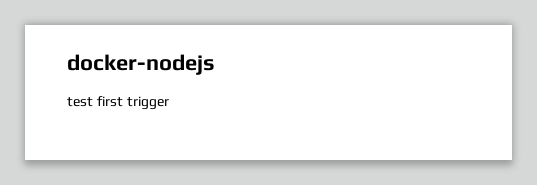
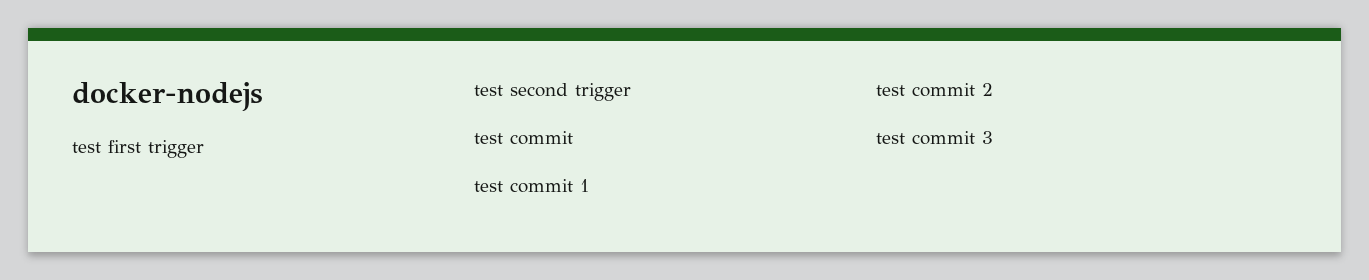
+ test second trigger
+ test commit
+ test commit 1
+ test commit 2
+ test commit 3

